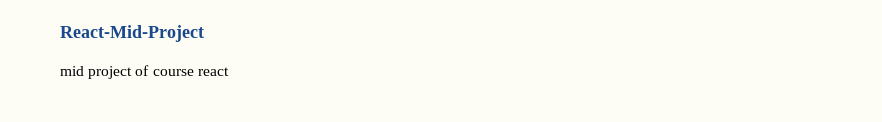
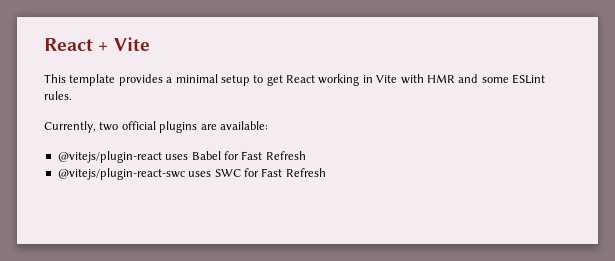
- React-Mid-Project
- mid project of course react
+ React + Vite
+ This template provides a minimal setup to get React working in Vite with HMR and some ESLint rules.
+ Currently, two official plugins are available:
+ @vitejs/plugin-react uses Babel for Fast Refresh
+ @vitejs/plugin-react-swc uses SWC for Fast Refresh

